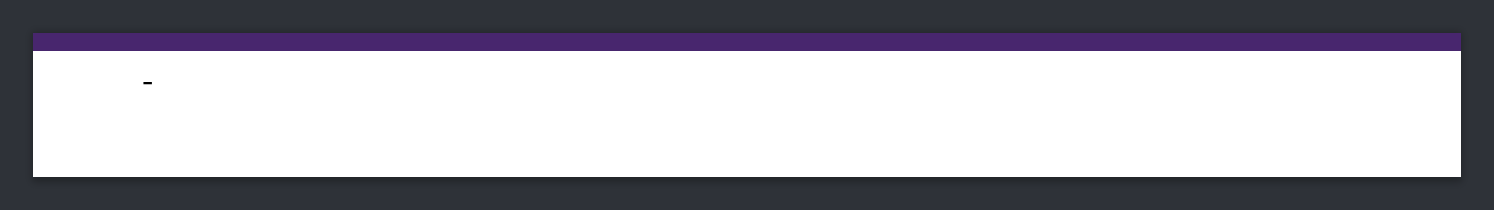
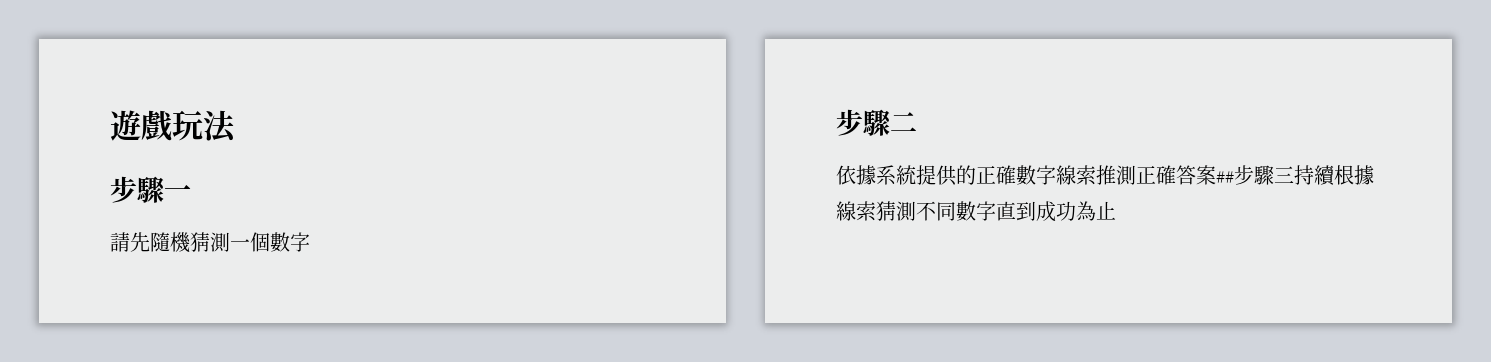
- -
+ 遊戲玩法
+ 步驟一
+ 請先隨機猜測一個數字
+ 步驟二
+ 依據系統提供的正確數字線索推測正確答案##步驟三持續根據線索猜測不同數字直到成功為止

